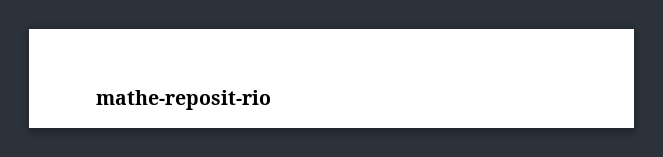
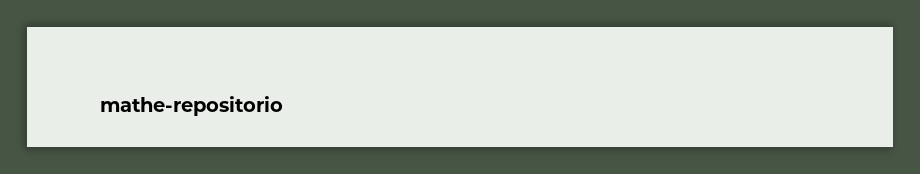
- mathe-reposit-rio
+ mathe-repositorio

